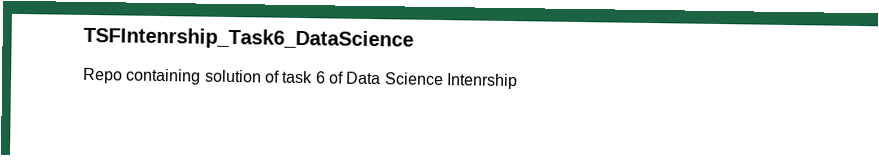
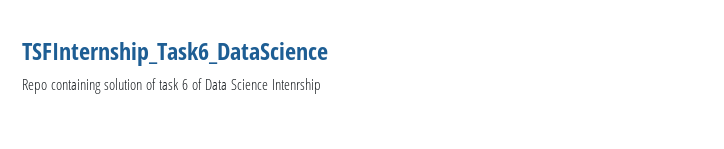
- TSFIntenrship_Task6_DataScience
+ TSFInternship_Task6_DataScience

